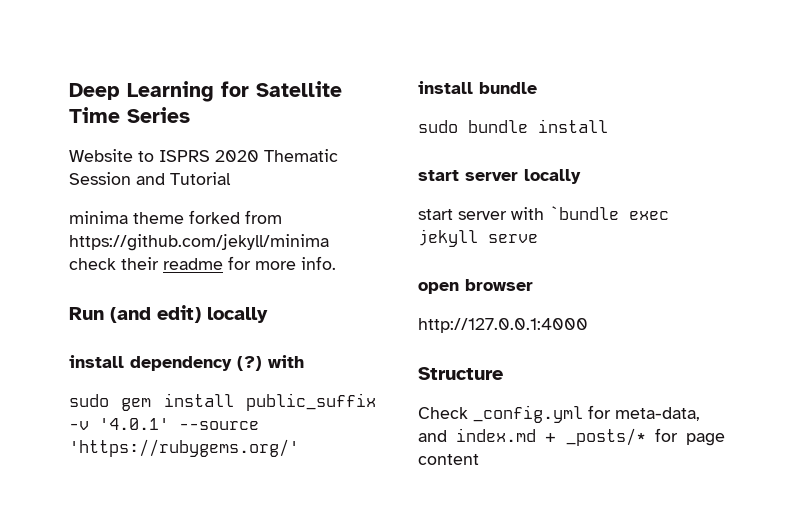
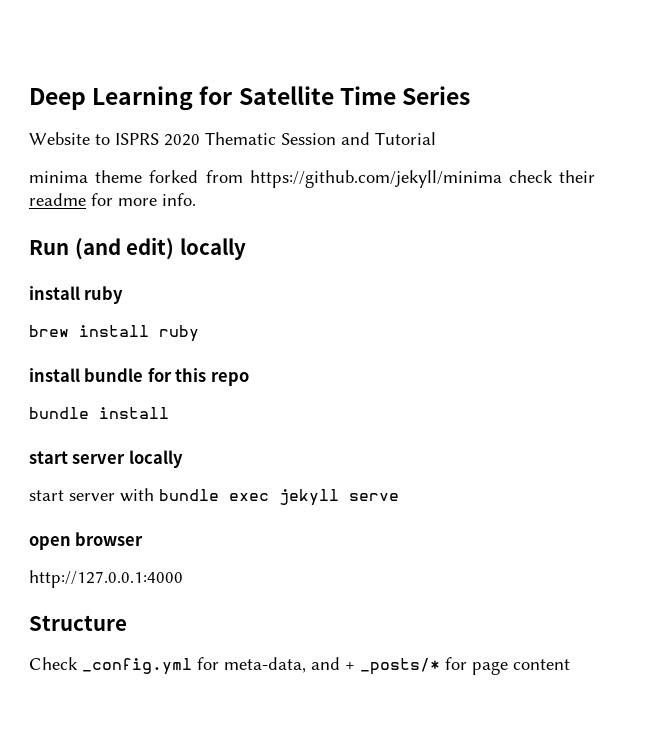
  Run (and edit) locally
- install dependency (?) with
- sudo gem install public_suffix -v '4.0.1' --source 'https://rubygems.org/'
+ install ruby
+ brew install ruby
- install bundle
- sudo bundle install
+ install bundle for this repo
+ bundle install
- start server with `bundle exec jekyll serve
+ start server with bundle exec jekyll serve
- Check _config.yml for meta-data, and index.md + _posts/* for page content
+ Check _config.yml for meta-data, and + _posts/* for page content

